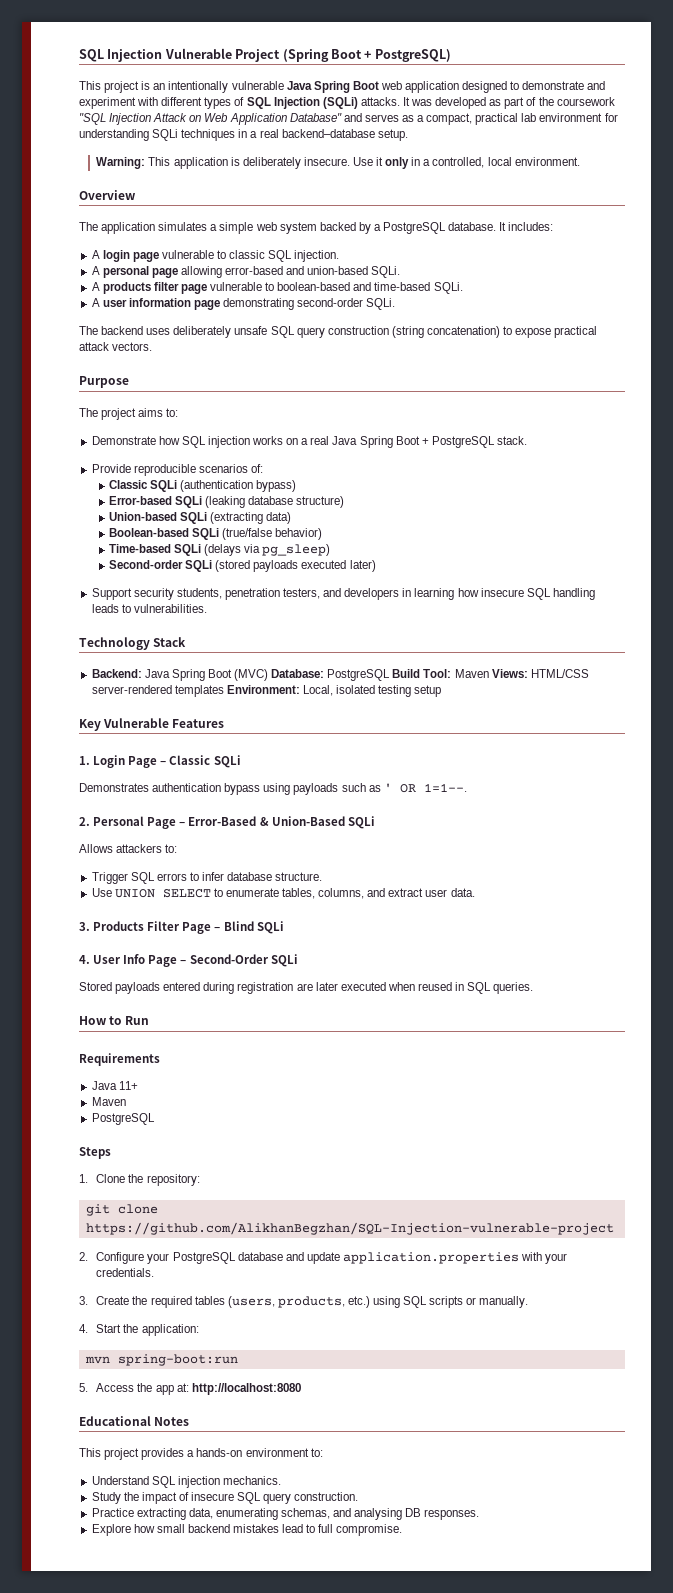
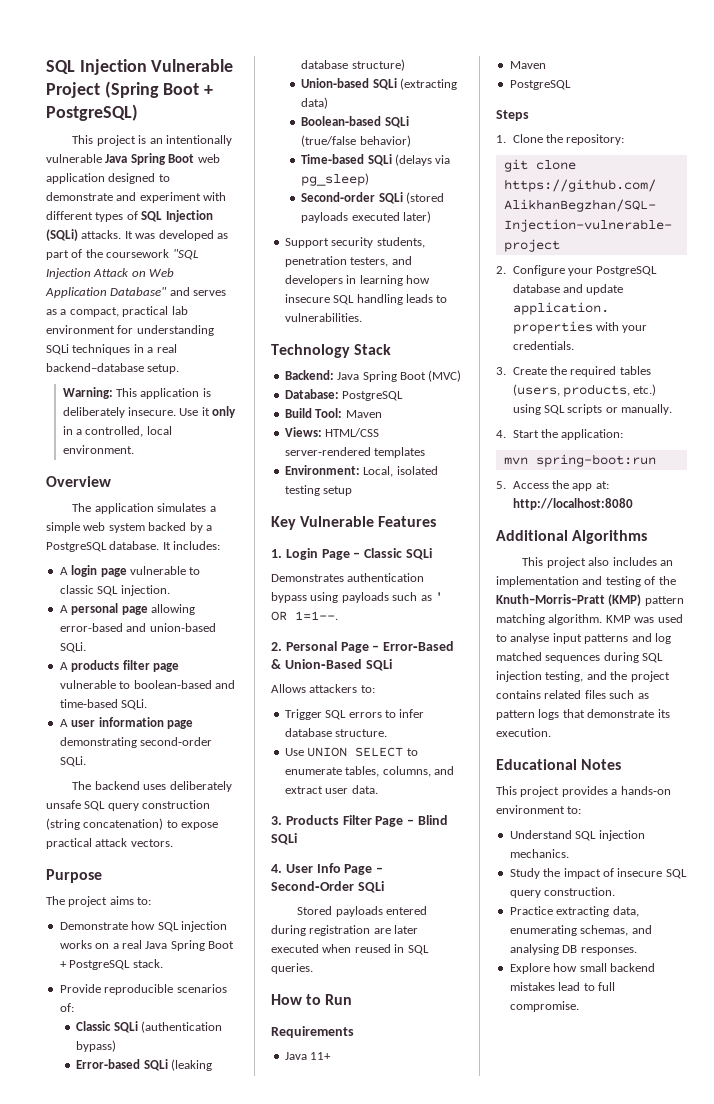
- Backend: Java Spring Boot (MVC) Database: PostgreSQL Build Tool: Maven Views: HTML/CSS server‑rendered templates Environment: Local, isolated testing setup
+ Backend: Java Spring Boot (MVC)
+ Database: PostgreSQL
+ Build Tool: Maven
+ Views: HTML/CSS server‑rendered templates
+ Environment: Local, isolated testing setup
+ Additional Algorithms
+ This project also includes an implementation and testing of the Knuth–Morris–Pratt (KMP) pattern matching algorithm. KMP was used to analyse input patterns and log matched sequences during SQL injection testing, and the project contains related files such as pattern logs that demonstrate its execution.

